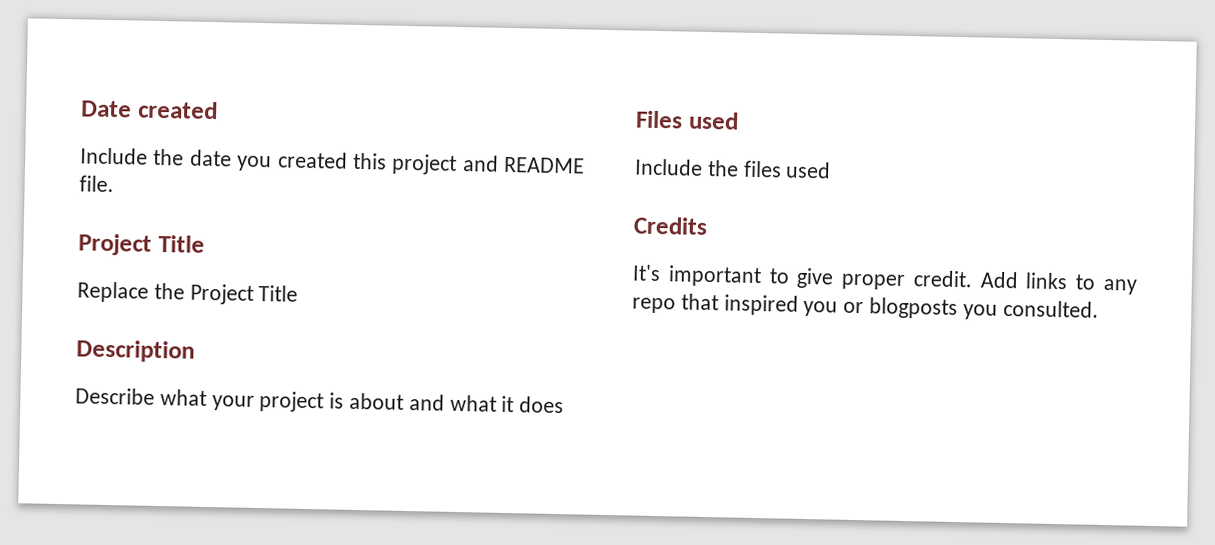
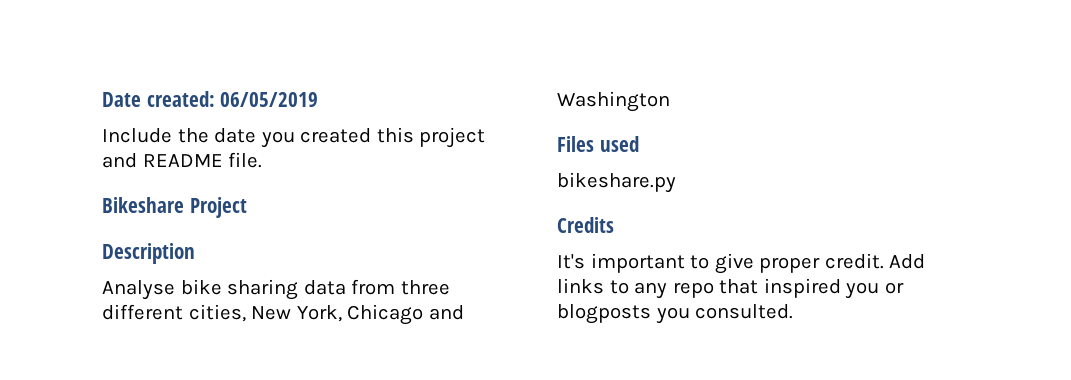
- Date created
+ Date created: 06/05/2019
  Include the date you created this project and README file.
- Project Title
- Replace the Project Title
+ Bikeshare Project
  Description
- Describe what your project is about and what it does
+ Analyse bike sharing data from three different cities, New York, Chicago and Washington
  Files used
- Include the files used
+ bikeshare.py

